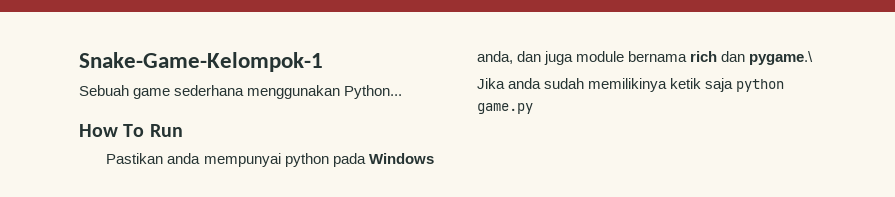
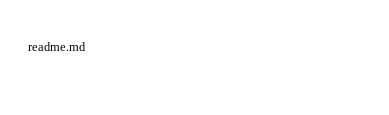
- Snake-Game-Kelompok-1
- Sebuah game sederhana menggunakan Python...
- How To Run
- Pastikan anda mempunyai python pada Windows anda, dan juga module bernama rich dan pygame.\
- Jika anda sudah memilikinya ketik saja python game.py
+ readme.md

